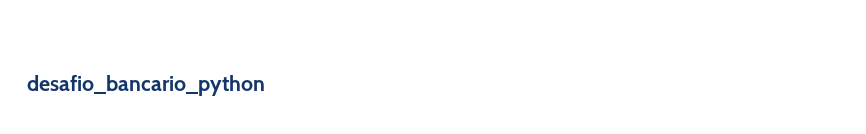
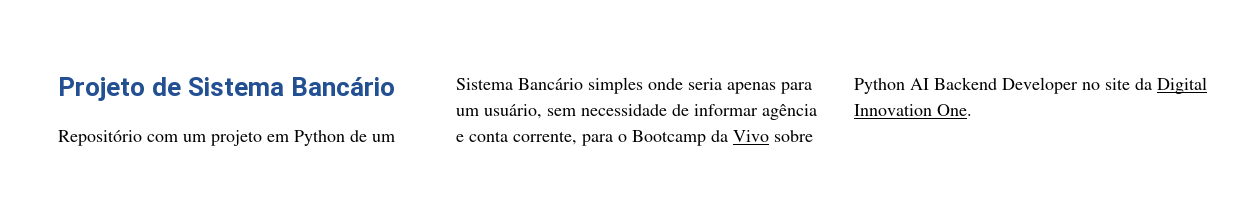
- desafio_bancario_python
+ Projeto de Sistema Bancário
+ Repositório com um projeto em Python de um Sistema Bancário simples onde seria apenas para um usuário, sem necessidade de informar agência e conta corrente, para o Bootcamp da Vivo sobre Python AI Backend Developer no site da Digital Innovation One.

